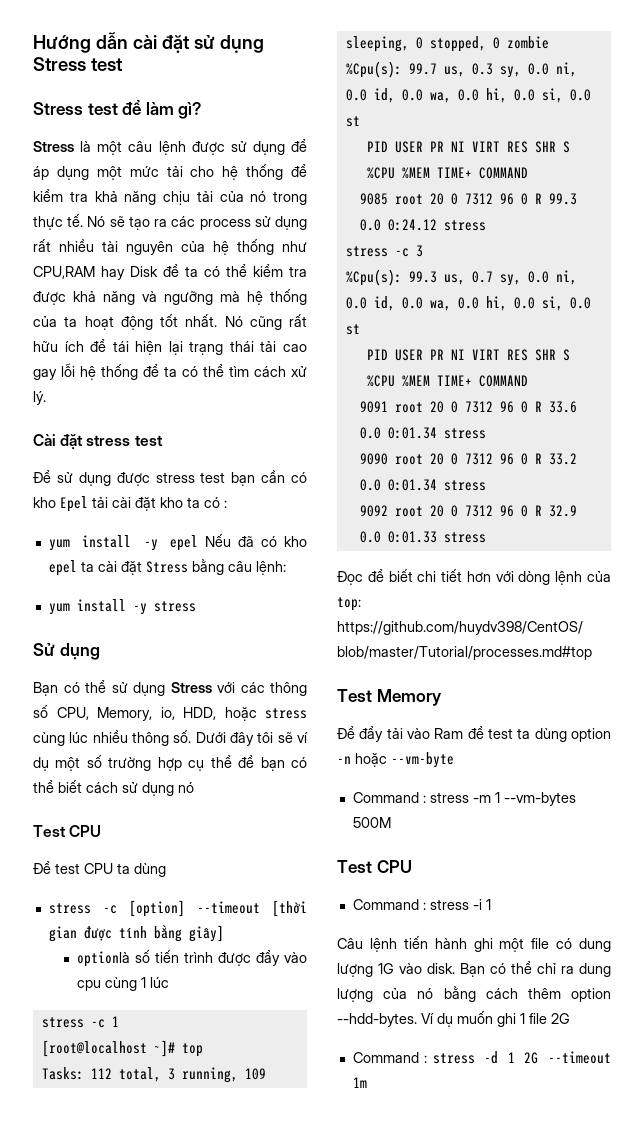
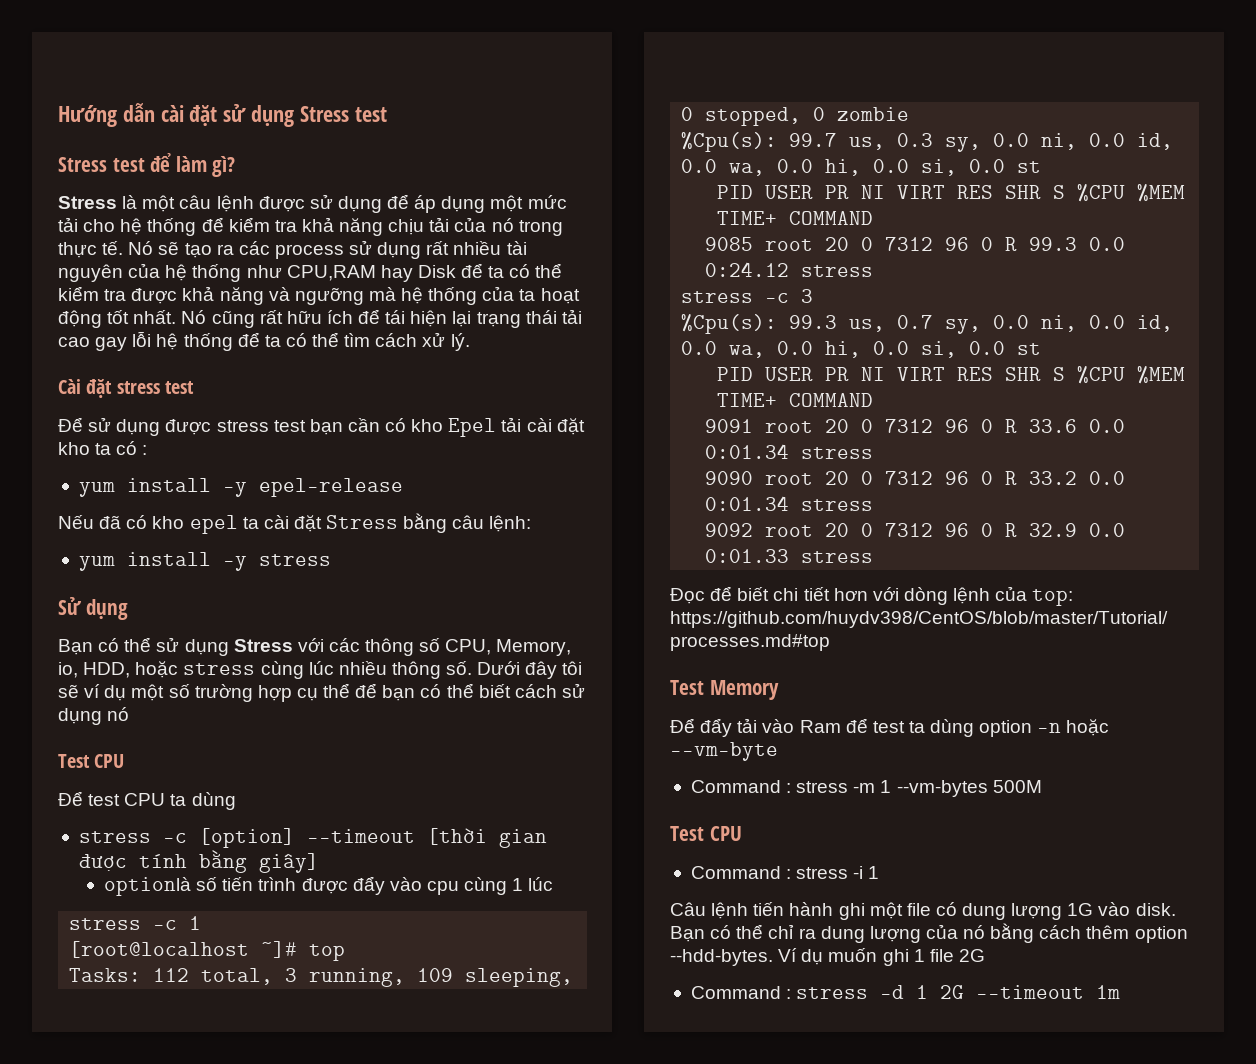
- yum install -y epel Nếu đã có kho epel ta cài đặt Stress bằng câu lệnh:
+ yum install -y epel-release
+ Nếu đã có kho epel ta cài đặt Stress bằng câu lệnh:

